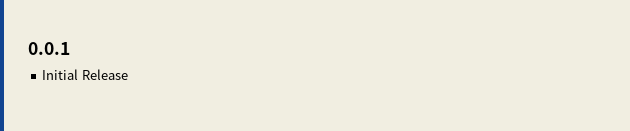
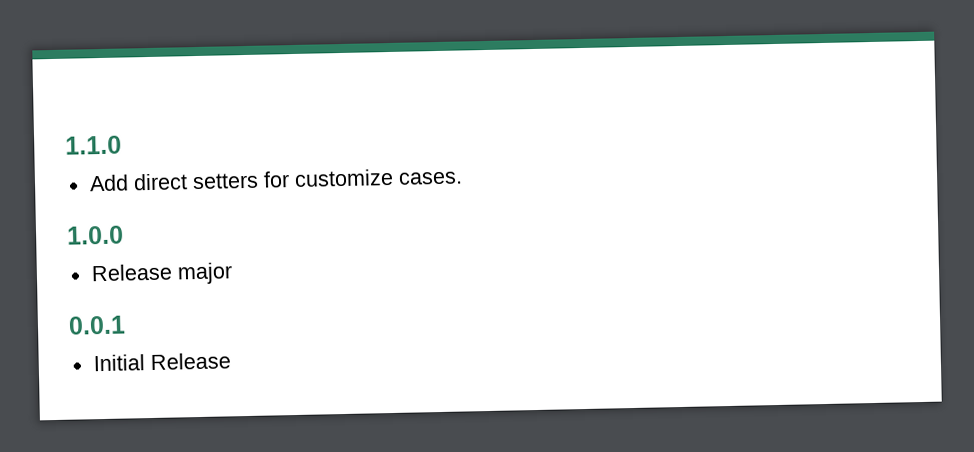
+ 1.1.0
+ Add direct setters for customize cases.
+ 1.0.0
+ Release major

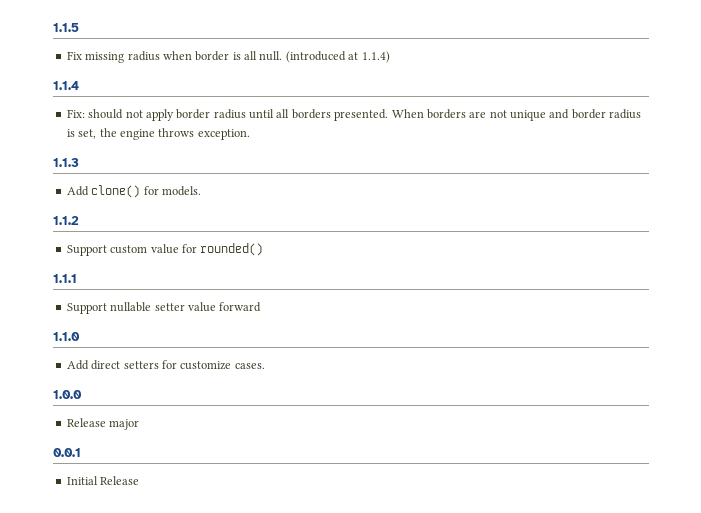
+ 1.1.5
+ Fix missing radius when border is all null. (introduced at 1.1.4)
+ 1.1.4
+ Fix: should not apply border radius until all borders presented. When borders are not unique and border radius is set, the engine throws exception.
+ 1.1.3
+ Add clone() for models.
+ 1.1.2
+ Support custom value for rounded()
+ 1.1.1
+ Support nullable setter value forward

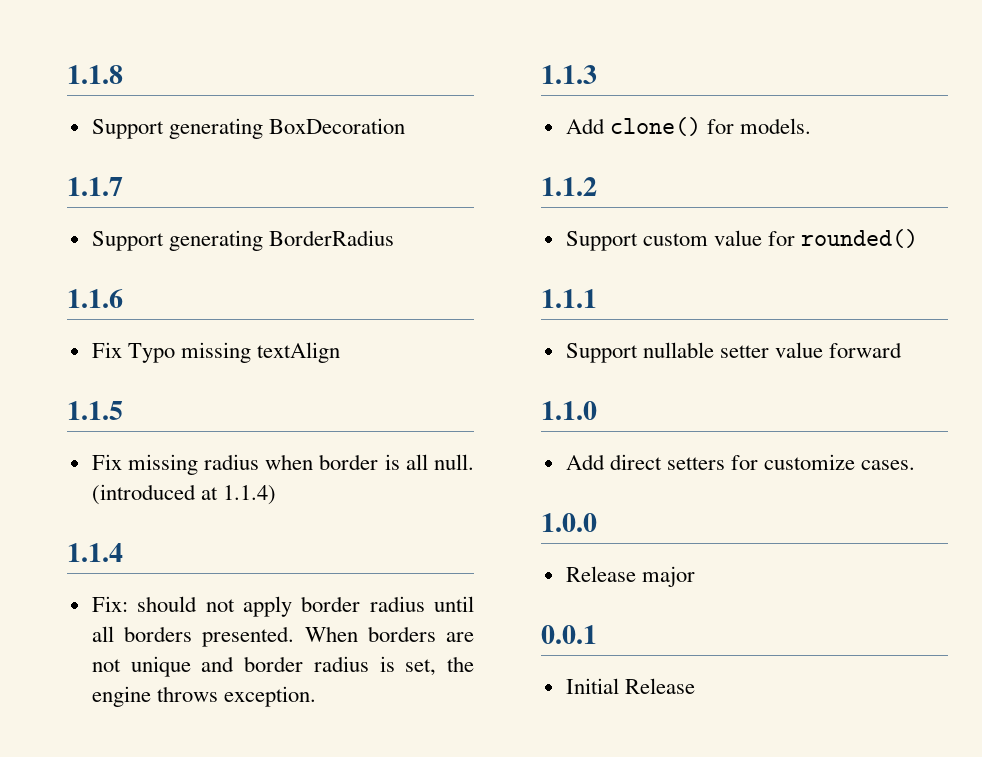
+ 1.1.8
+ Support generating BoxDecoration
+ 1.1.7
+ Support generating BorderRadius
+ 1.1.6
+ Fix Typo missing textAlign

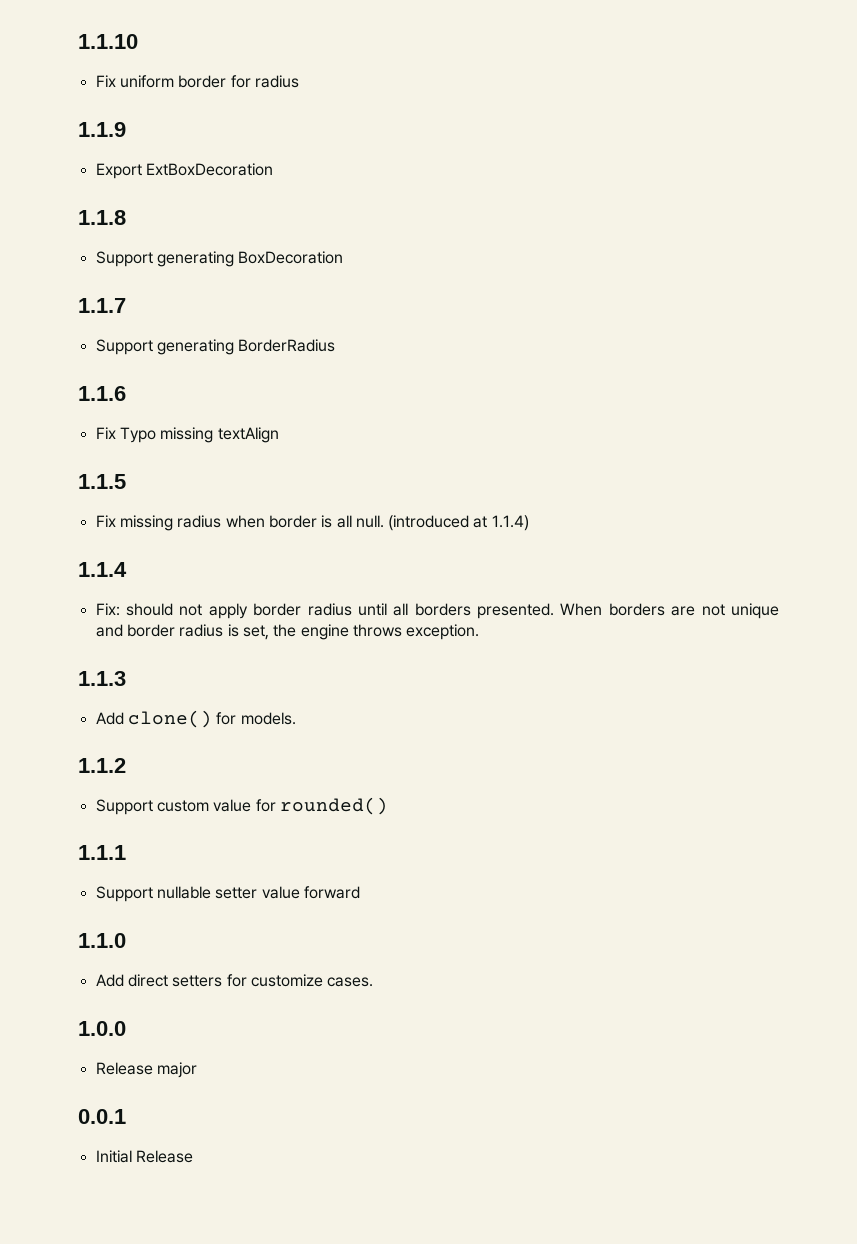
+ 1.1.10
+ Fix uniform border for radius
+ 1.1.9
+ Export ExtBoxDecoration

